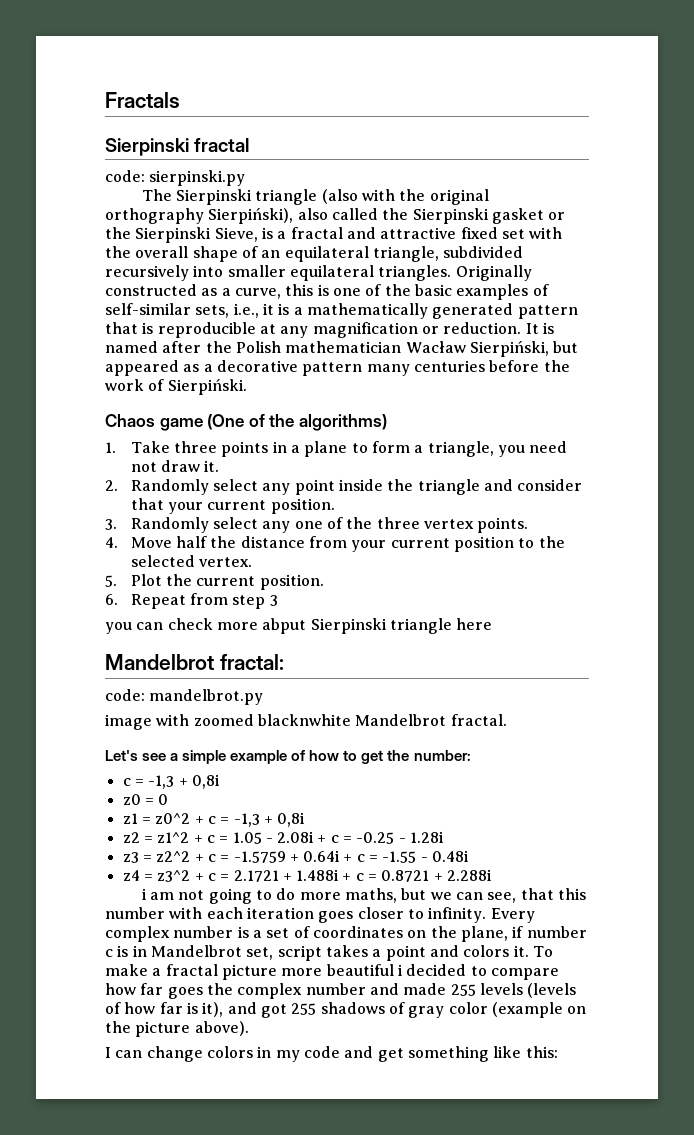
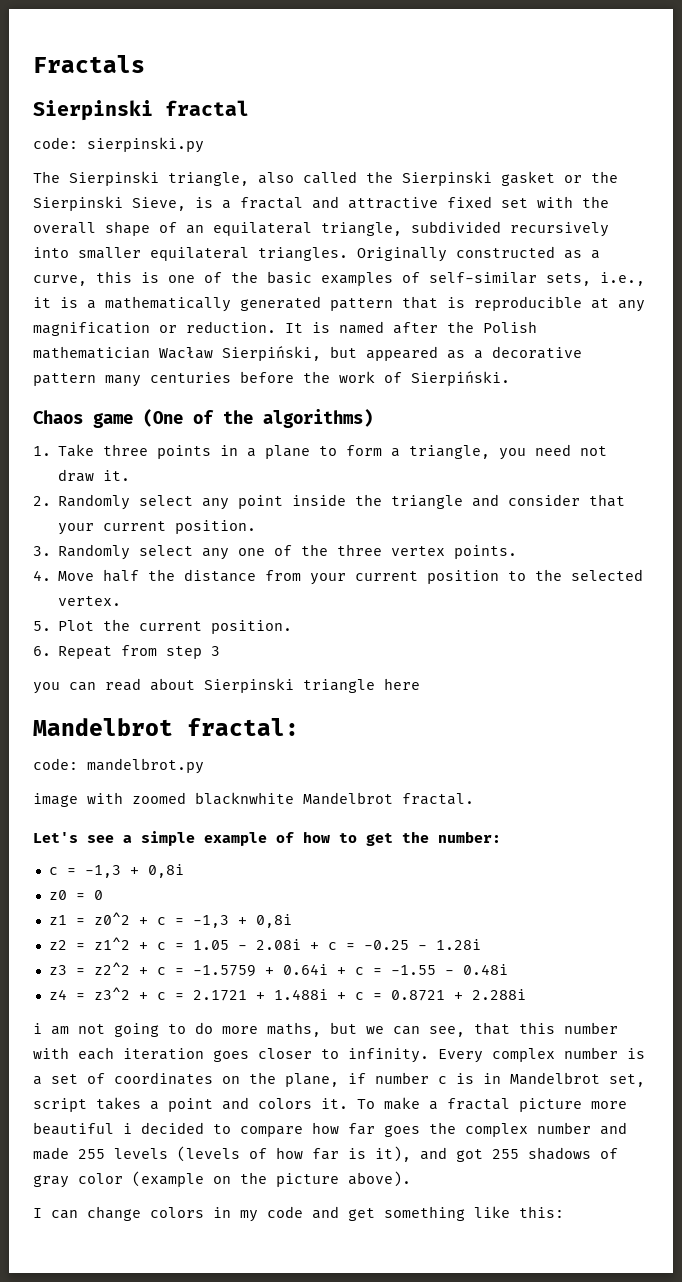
- The Sierpinski triangle (also with the original orthography Sierpiński), also called the Sierpinski gasket or the Sierpinski Sieve, is a fractal and attractive fixed set with the overall shape of an equilateral triangle, subdivided recursively into smaller equilateral triangles.
+ The Sierpinski triangle, also called the Sierpinski gasket or the Sierpinski Sieve, is a fractal and attractive fixed set with the overall shape of an equilateral triangle, subdivided recursively into smaller equilateral triangles.
- you can check more abput Sierpinski triangle here
+ you can read about Sierpinski triangle here

